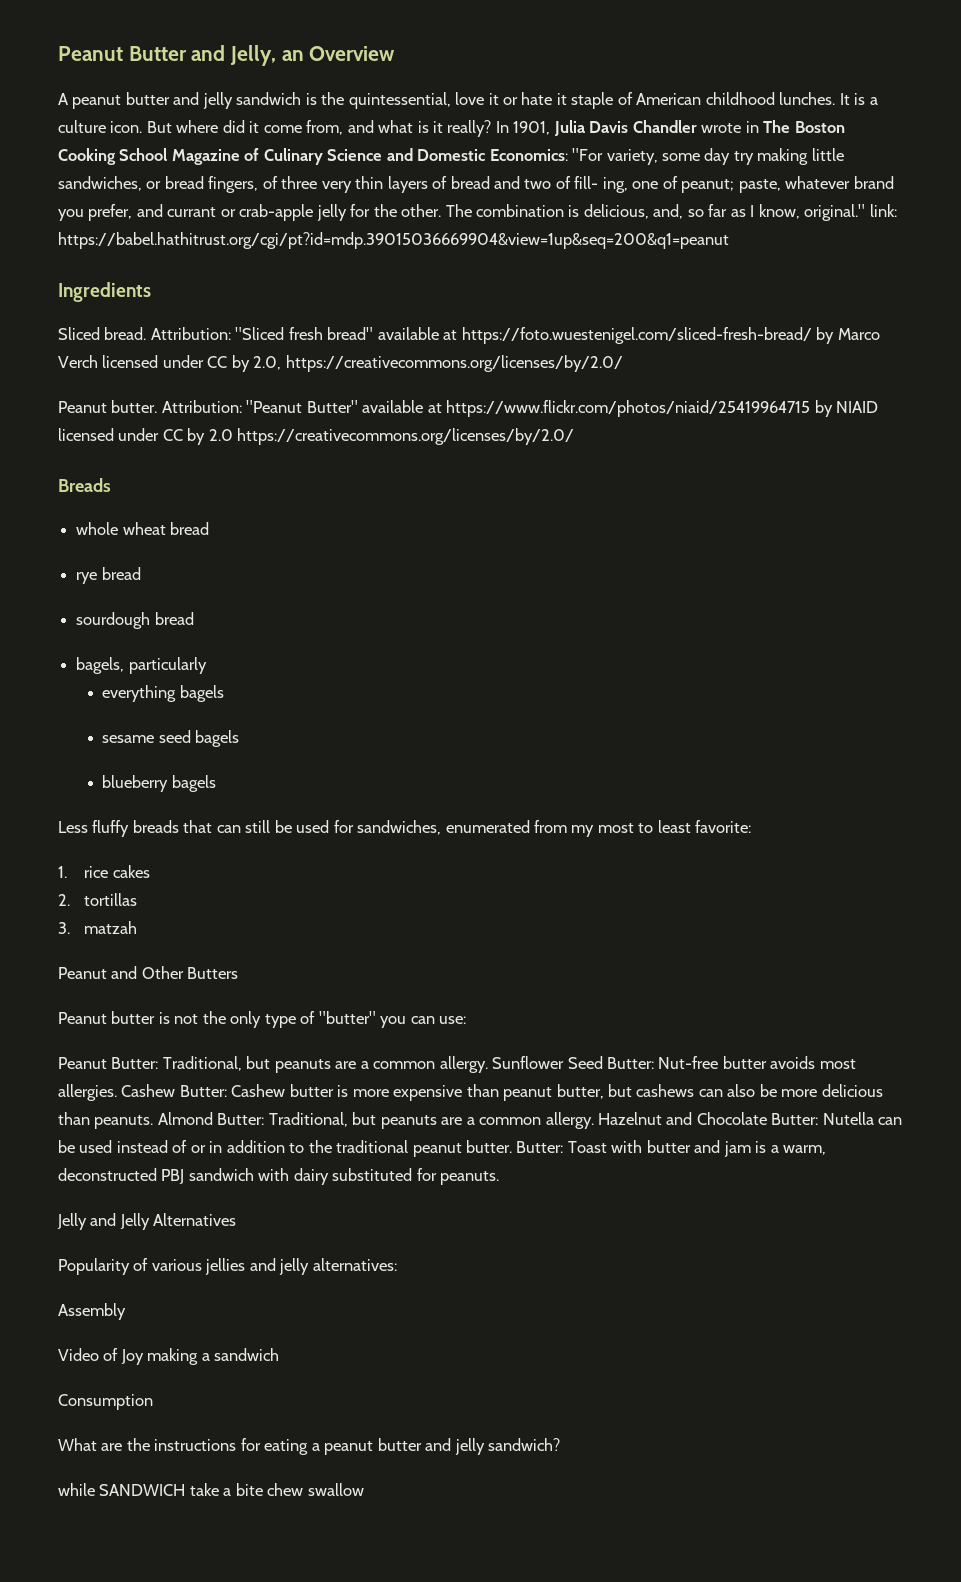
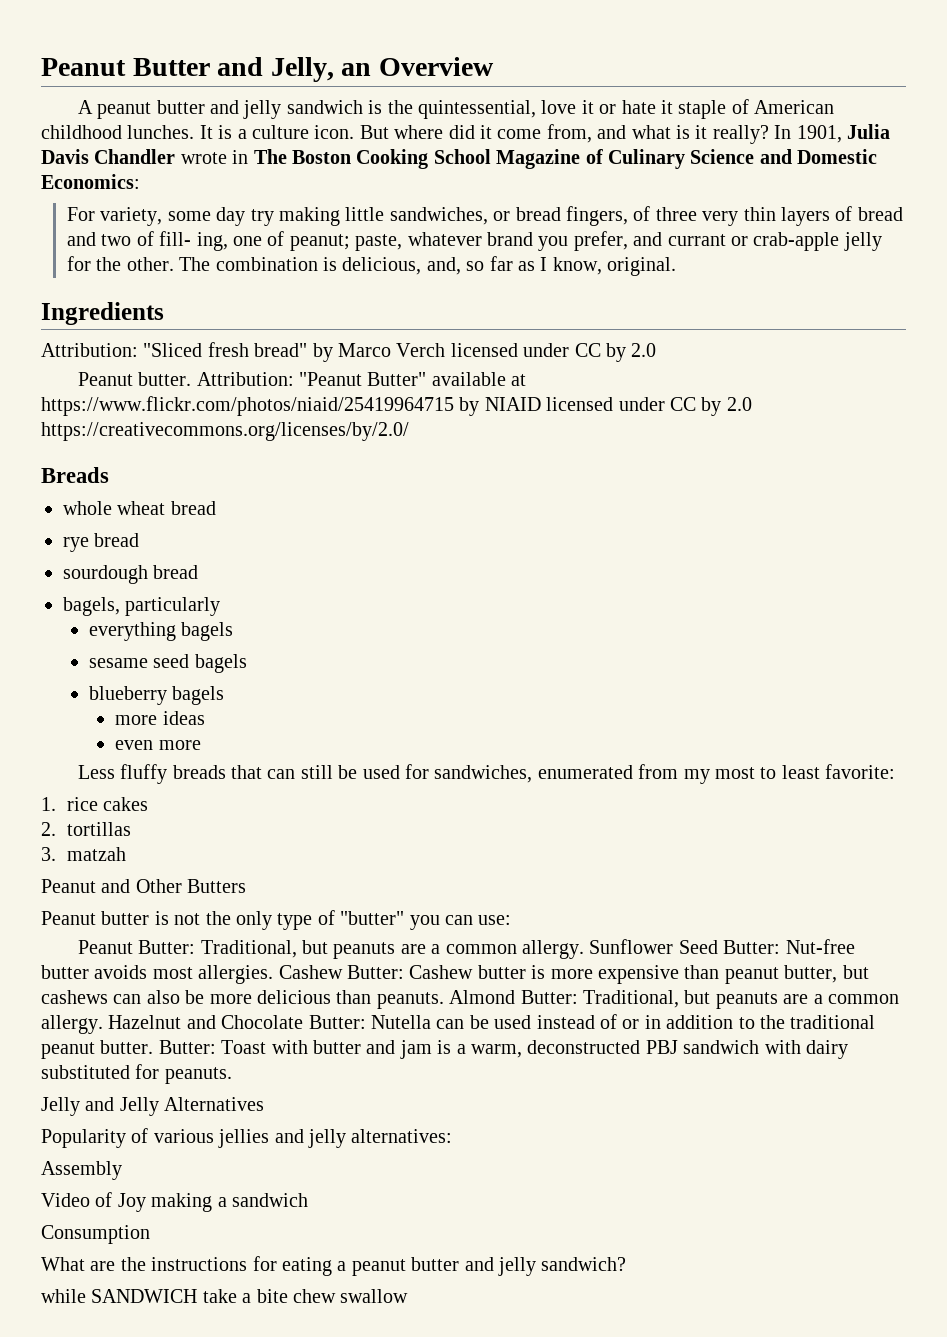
- In 1901, Julia Davis Chandler wrote in The Boston Cooking School Magazine of Culinary Science and Domestic Economics: "For variety, some day try making little sandwiches, or bread fingers, of three very thin layers of bread and two of fill- ing, one of peanut; paste, whatever brand you prefer, and currant or crab-apple jelly for the other.
+ In 1901, Julia Davis Chandler wrote in The Boston Cooking School Magazine of Culinary Science and Domestic Economics:
+ For variety, some day try making little sandwiches, or bread fingers, of three very thin layers of bread and two of fill- ing, one of peanut; paste, whatever brand you prefer, and currant or crab-apple jelly for the other.
- The combination is delicious, and, so far as I know, original." link: https://babel.hathitrust.org/cgi/pt?id=mdp.39015036669904&view=1up&seq=200&q1=peanut
+ The combination is delicious, and, so far as I know, original.
- Sliced bread. Attribution: "Sliced fresh bread" available at https://foto.wuestenigel.com/sliced-fresh-bread/ by Marco Verch licensed under CC by 2.0, https://creativecommons.org/licenses/by/2.0/
+ Attribution: "Sliced fresh bread" by Marco Verch licensed under CC by 2.0
+ more ideas
+ even more

